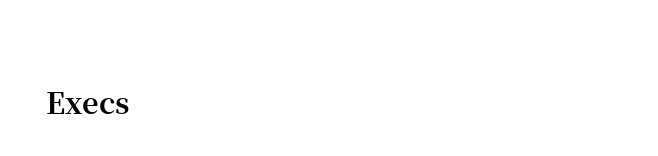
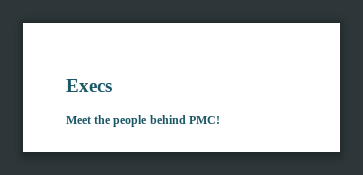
+ Meet the people behind PMC!

